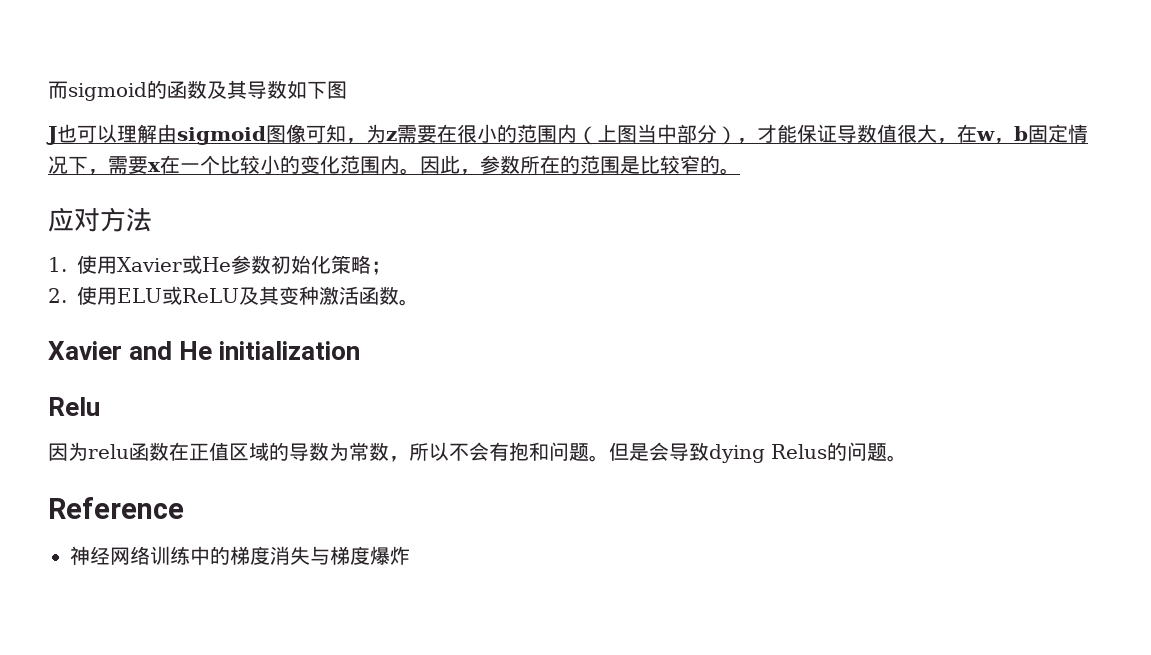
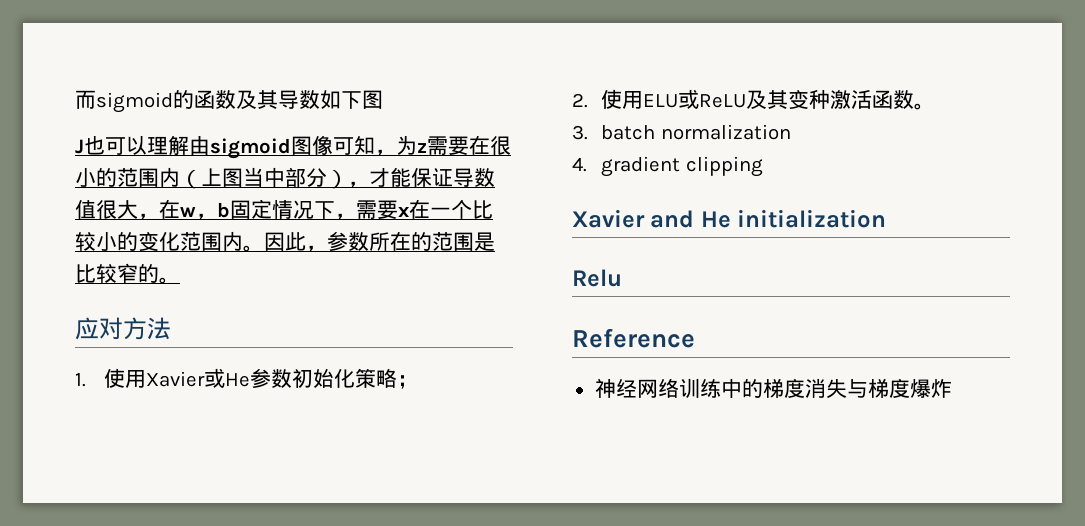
+ 3. batch normalization
+ 4. gradient clipping
- 因为relu函数在正值区域的导数为常数，所以不会有抱和问题。但是会导致dying Relus的问题。

